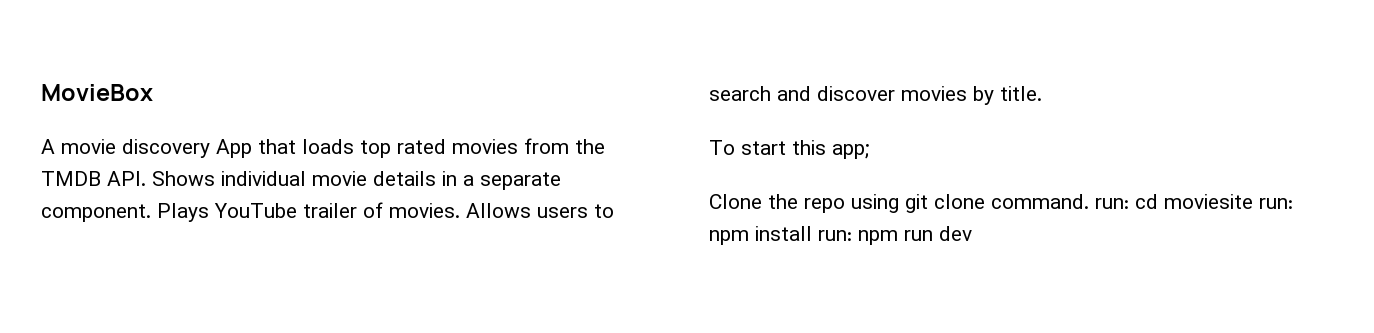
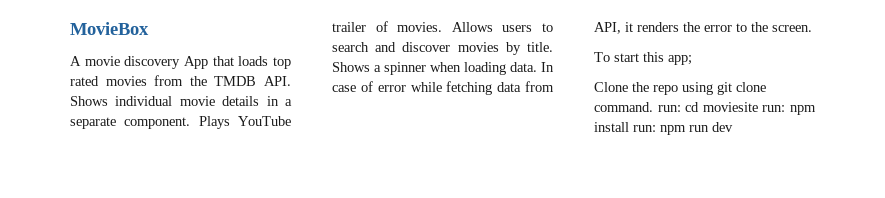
+ Shows a spinner when loading data. In case of error while fetching data from API, it renders the error to the screen.

